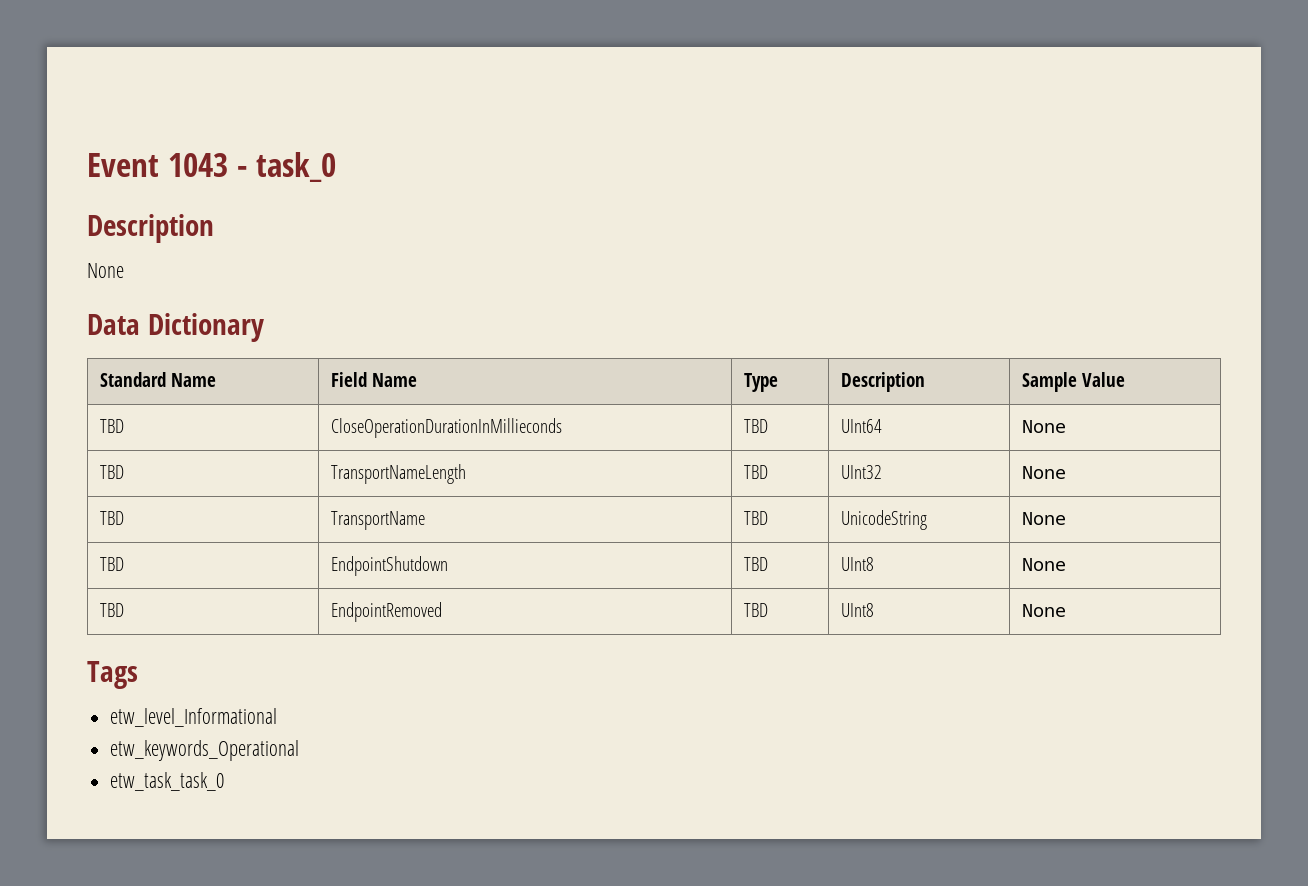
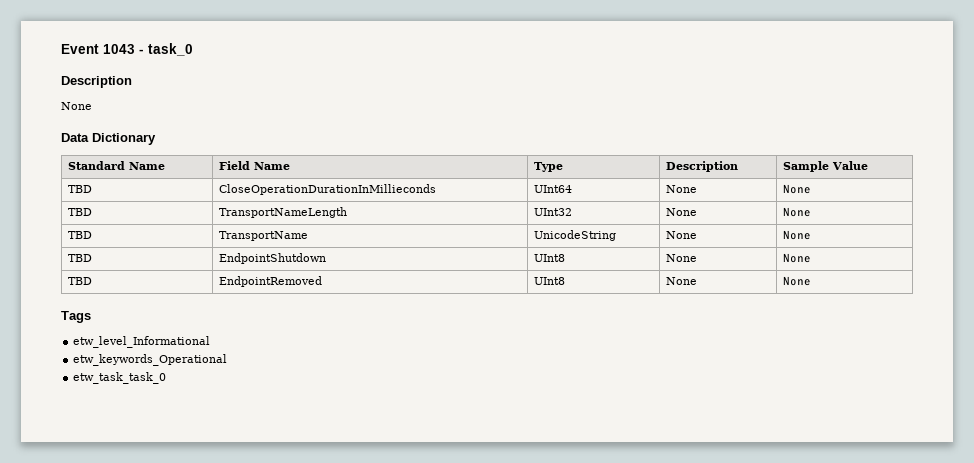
- TBD | CloseOperationDurationInMillieconds | TBD | UInt64 | None
+ TBD | CloseOperationDurationInMillieconds | UInt64 | None | None
- TBD | TransportNameLength | TBD | UInt32 | None
+ TBD | TransportNameLength | UInt32 | None | None
- TBD | TransportName | TBD | UnicodeString | None
+ TBD | TransportName | UnicodeString | None | None
- TBD | EndpointShutdown | TBD | UInt8 | None
+ TBD | EndpointShutdown | UInt8 | None | None
- TBD | EndpointRemoved | TBD | UInt8 | None
+ TBD | EndpointRemoved | UInt8 | None | None

